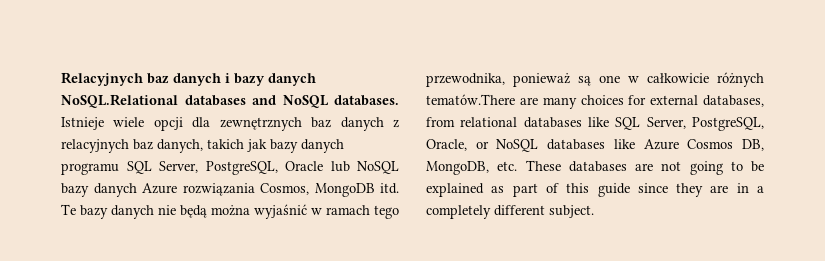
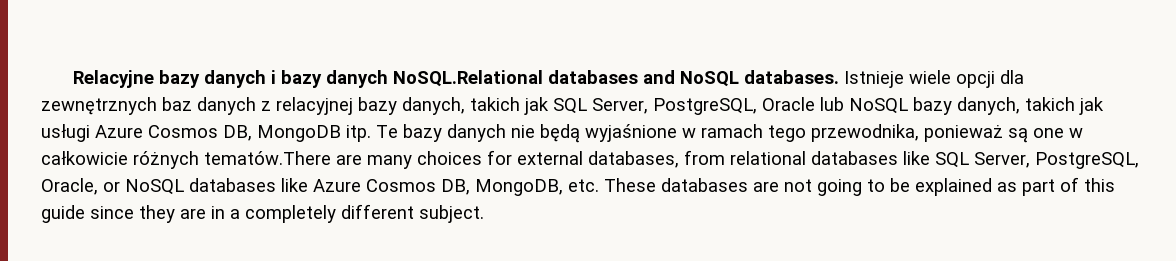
- Relacyjnych baz danych i bazy danych NoSQL.Relational databases and NoSQL databases.
+ Relacyjne bazy danych i bazy danych NoSQL.Relational databases and NoSQL databases.
- Istnieje wiele opcji dla zewnętrznych baz danych z relacyjnych baz danych, takich jak bazy danych programu SQL Server, PostgreSQL, Oracle lub NoSQL bazy danych Azure rozwiązania Cosmos, MongoDB itd.
+ Istnieje wiele opcji dla zewnętrznych baz danych z relacyjnej bazy danych, takich jak SQL Server, PostgreSQL, Oracle lub NoSQL bazy danych, takich jak usługi Azure Cosmos DB, MongoDB itp.
- Te bazy danych nie będą można wyjaśnić w ramach tego przewodnika, ponieważ są one w całkowicie różnych tematów.There are many choices for external databases, from relational databases like SQL Server, PostgreSQL, Oracle, or NoSQL databases like Azure Cosmos DB, MongoDB, etc. These databases are not going to be explained as part of this guide since they are in a completely different subject.
+ Te bazy danych nie będą wyjaśnione w ramach tego przewodnika, ponieważ są one w całkowicie różnych tematów.There are many choices for external databases, from relational databases like SQL Server, PostgreSQL, Oracle, or NoSQL databases like Azure Cosmos DB, MongoDB, etc. These databases are not going to be explained as part of this guide since they are in a completely different subject.

